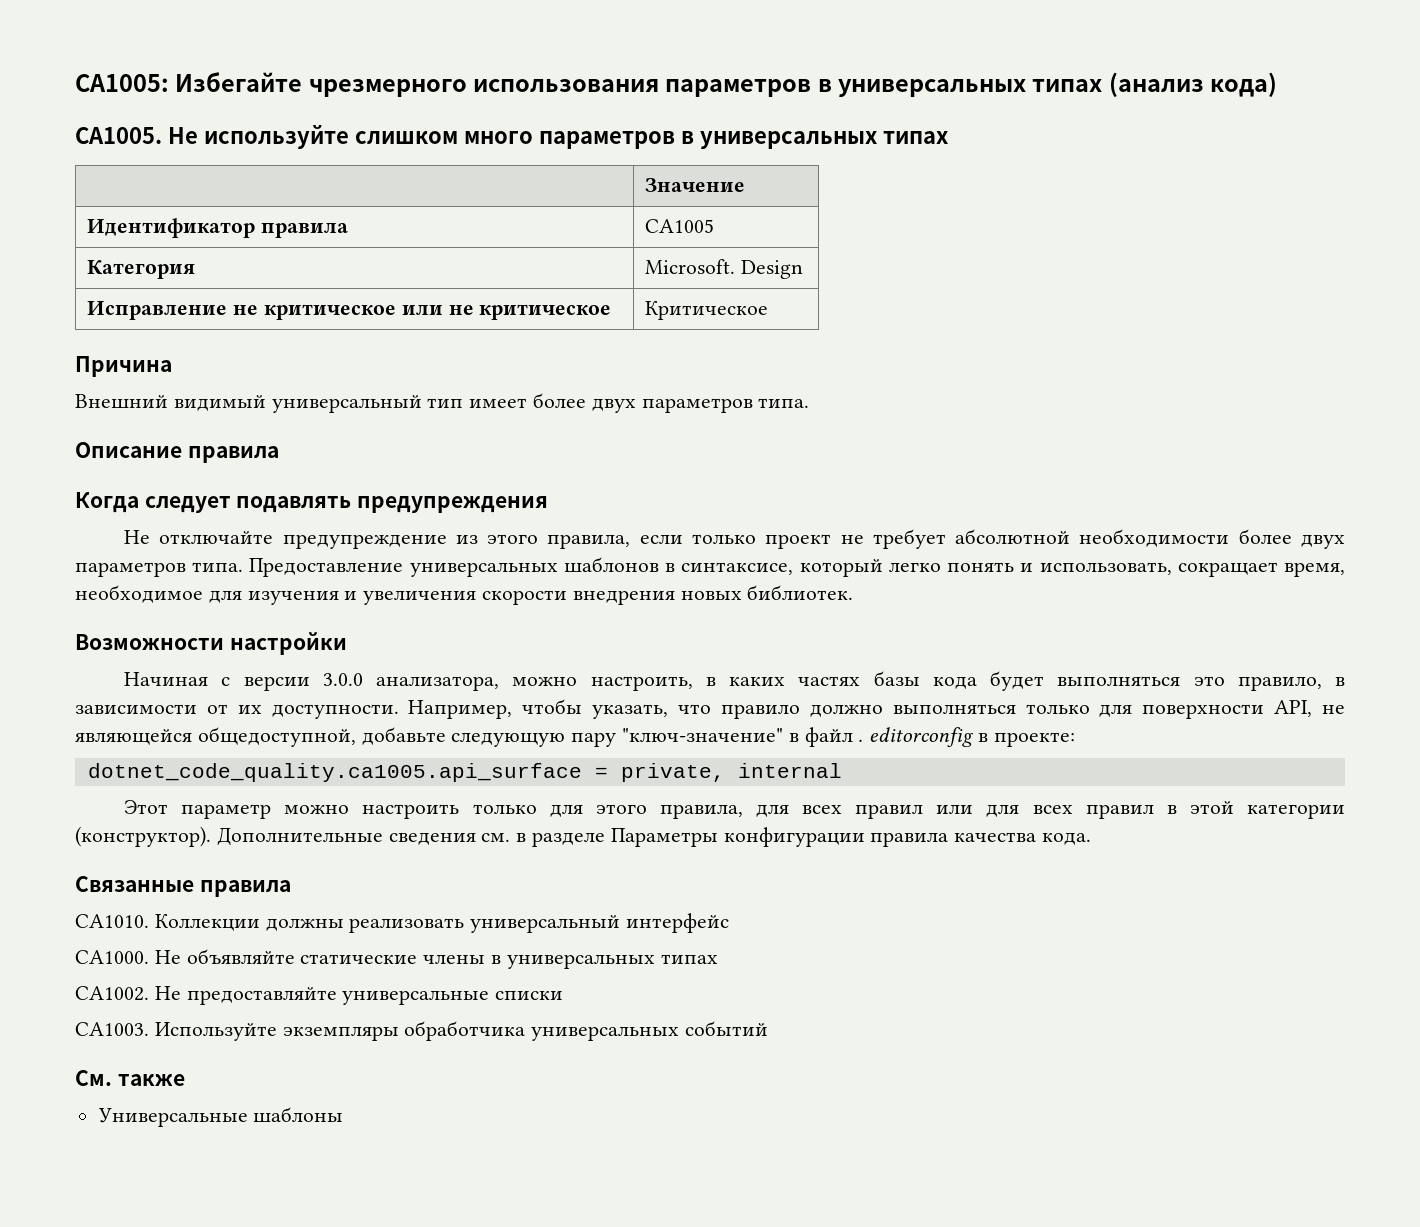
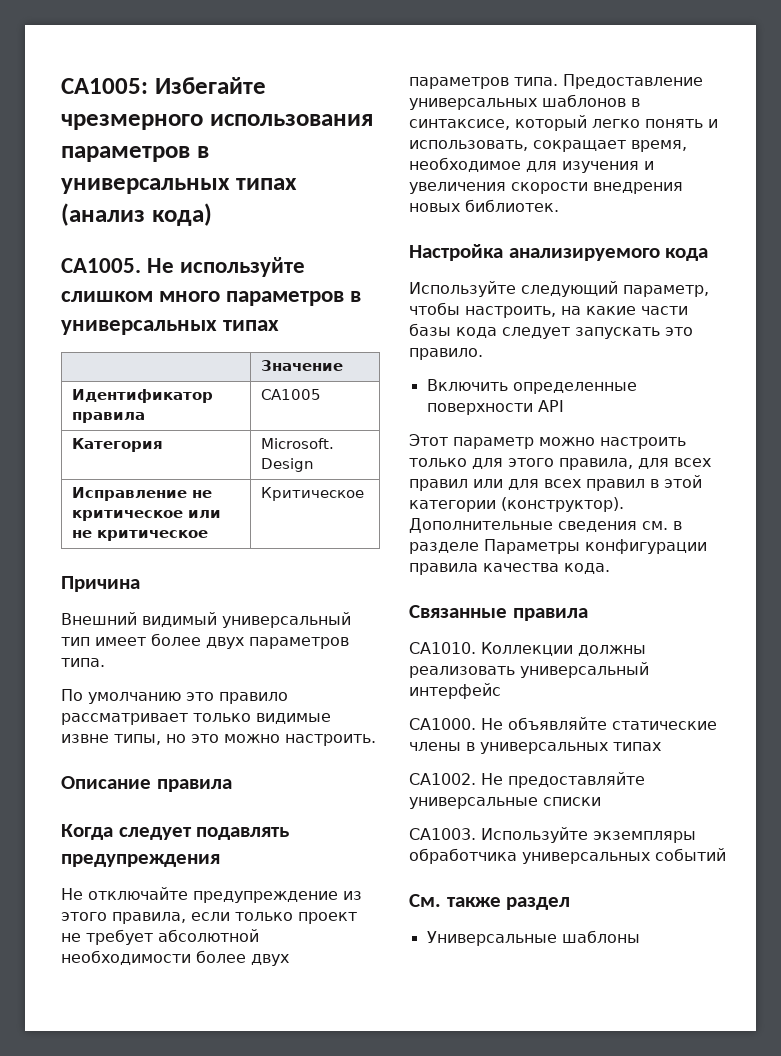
+ По умолчанию это правило рассматривает только видимые извне типы, но это можно настроить.
- Возможности настройки
- Начиная с версии 3.0.0 анализатора, можно настроить, в каких частях базы кода будет выполняться это правило, в зависимости от их доступности. Например, чтобы указать, что правило должно выполняться только для поверхности API, не являющейся общедоступной, добавьте следующую пару "ключ-значение" в файл . editorconfig в проекте:
- dotnet_code_quality.ca1005.api_surface = private, internal
+ Настройка анализируемого кода
+ Используйте следующий параметр, чтобы настроить, на какие части базы кода следует запускать это правило.
+ Включить определенные поверхности API
- См. также
+ См. также раздел

